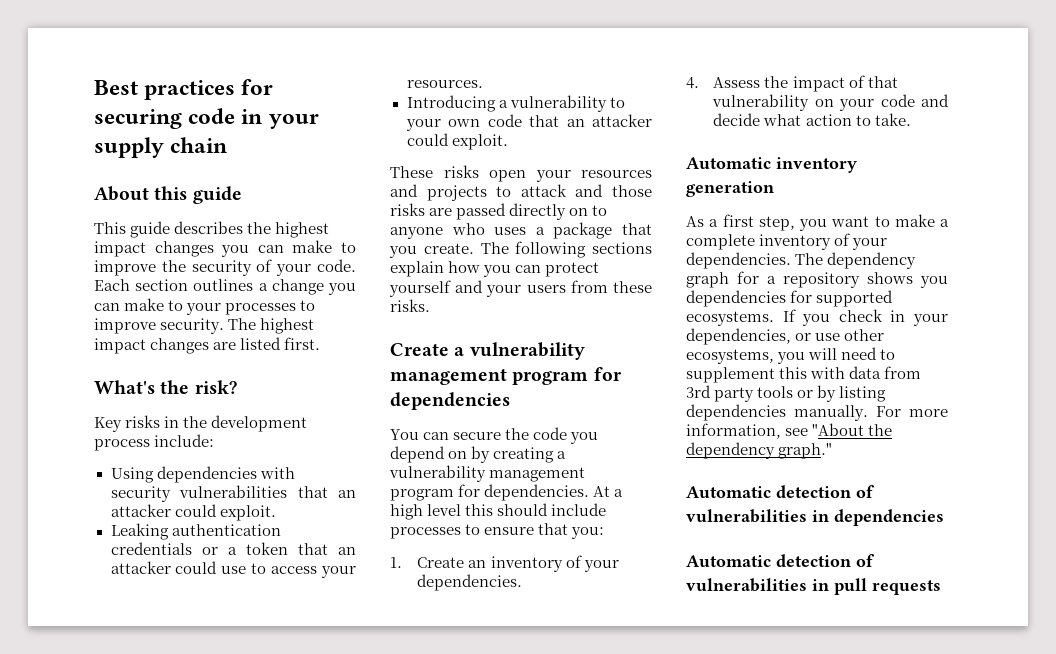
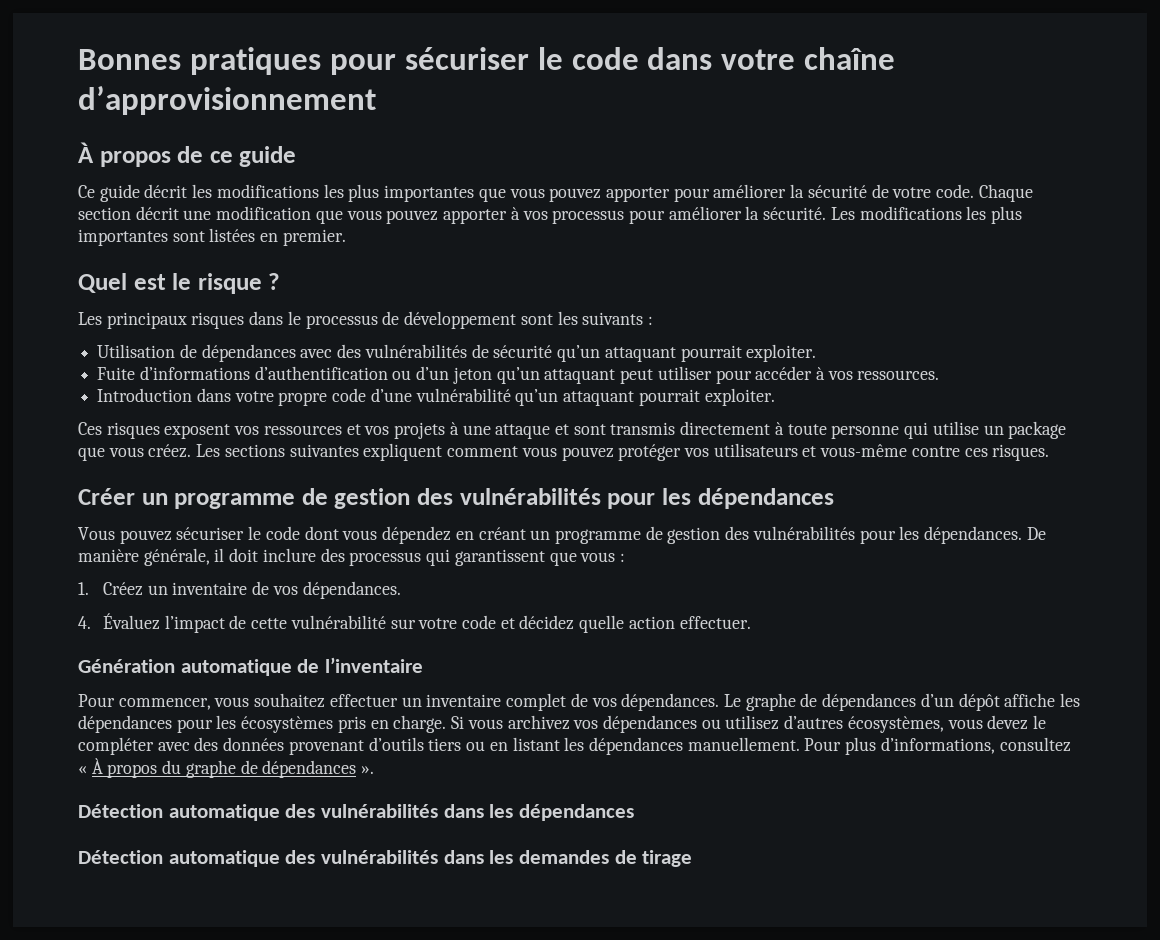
- Best practices for securing code in your supply chain
- About this guide
- This guide describes the highest impact changes you can make to improve the security of your code. Each section outlines a change you can make to your processes to improve security. The highest impact changes are listed first.
- What's the risk?
- Key risks in the development process include:
- Using dependencies with security vulnerabilities that an attacker could exploit.
- Leaking authentication credentials or a token that an attacker could use to access your resources.
- Introducing a vulnerability to your own code that an attacker could exploit.
- These risks open your resources and projects to attack and those risks are passed directly on to anyone who uses a package that you create. The following sections explain how you can protect yourself and your users from these risks.
- Create a vulnerability management program for dependencies
- You can secure the code you depend on by creating a vulnerability management program for dependencies. At a high level this should include processes to ensure that you:
- 1. Create an inventory of your dependencies.
- 4. Assess the impact of that vulnerability on your code and decide what action to take.
- Automatic inventory generation
- As a first step, you want to make a complete inventory of your dependencies. The dependency graph for a repository shows you dependencies for supported ecosystems. If you check in your dependencies, or use other ecosystems, you will need to supplement this with data from 3rd party tools or by listing dependencies manually. For more information, see "About the dependency graph."
- Automatic detection of vulnerabilities in dependencies
- Automatic detection of vulnerabilities in pull requests
+ Bonnes pratiques pour sécuriser le code dans votre chaîne d’approvisionnement
+ À propos de ce guide
+ Ce guide décrit les modifications les plus importantes que vous pouvez apporter pour améliorer la sécurité de votre code. Chaque section décrit une modification que vous pouvez apporter à vos processus pour améliorer la sécurité. Les modifications les plus importantes sont listées en premier.
+ Quel est le risque ?
+ Les principaux risques dans le processus de développement sont les suivants :
+ Utilisation de dépendances avec des vulnérabilités de sécurité qu’un attaquant pourrait exploiter.
+ Fuite d’informations d’authentification ou d’un jeton qu’un attaquant peut utiliser pour accéder à vos ressources.
+ Introduction dans votre propre code d’une vulnérabilité qu’un attaquant pourrait exploiter.
+ Ces risques exposent vos ressources et vos projets à une attaque et sont transmis directement à toute personne qui utilise un package que vous créez. Les sections suivantes expliquent comment vous pouvez protéger vos utilisateurs et vous-même contre ces risques.
+ Créer un programme de gestion des vulnérabilités pour les dépendances
+ Vous pouvez sécuriser le code dont vous dépendez en créant un programme de gestion des vulnérabilités pour les dépendances. De manière générale, il doit inclure des processus qui garantissent que vous :
+ 1. Créez un inventaire de vos dépendances.
+ 4. Évaluez l’impact de cette vulnérabilité sur votre code et décidez quelle action effectuer.
+ Génération automatique de l’inventaire
+ Pour commencer, vous souhaitez effectuer un inventaire complet de vos dépendances. Le graphe de dépendances d’un dépôt affiche les dépendances pour les écosystèmes pris en charge. Si vous archivez vos dépendances ou utilisez d’autres écosystèmes, vous devez le compléter avec des données provenant d’outils tiers ou en listant les dépendances manuellement. Pour plus d’informations, consultez « À propos du graphe de dépendances ».
+ Détection automatique des vulnérabilités dans les dépendances
+ Détection automatique des vulnérabilités dans les demandes de tirage

